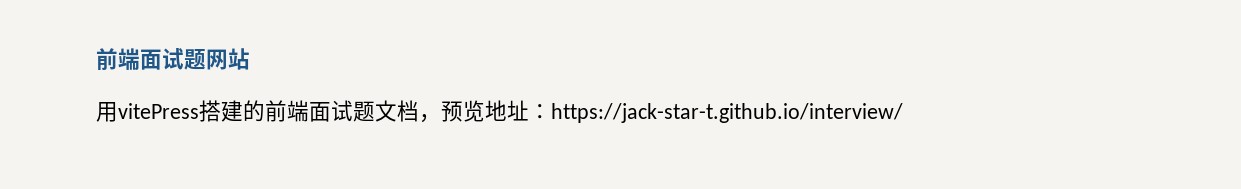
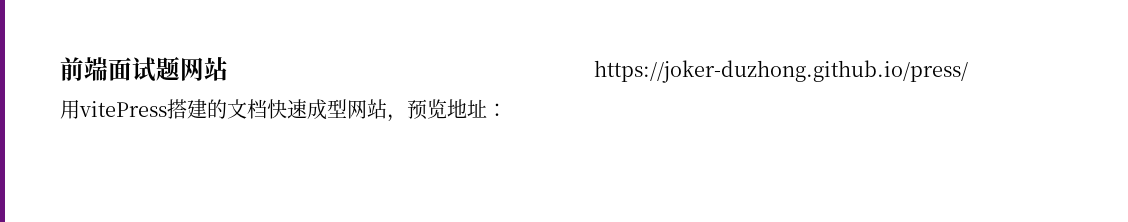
- 用vitePress搭建的前端面试题文档，预览地址：https://jack-star-t.github.io/interview/
+ 用vitePress搭建的文档快速成型网站，预览地址：https://joker-duzhong.github.io/press/

